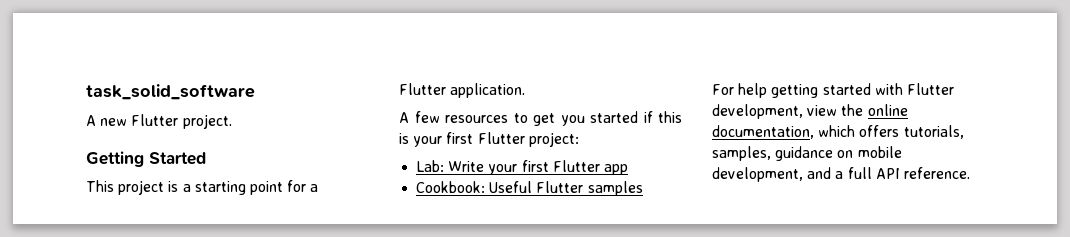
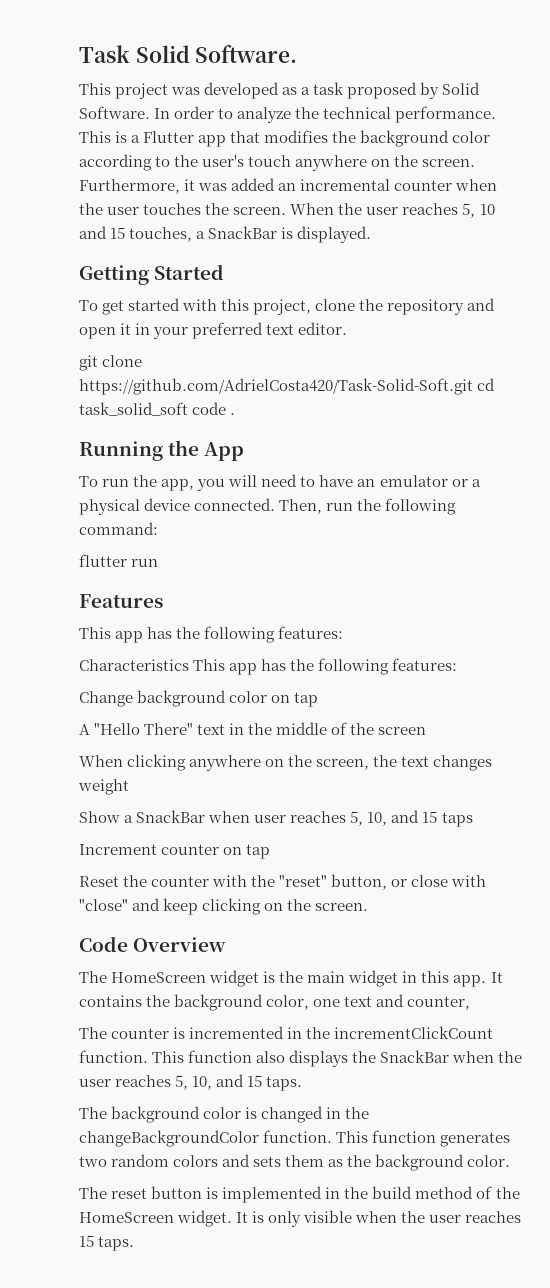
- task_solid_software
- A new Flutter project.
+ Task Solid Software.
+ This project was developed as a task proposed by Solid Software. In order to analyze the technical performance. This is a Flutter app that modifies the background color according to the user's touch anywhere on the screen. Furthermore, it was added an incremental counter when the user touches the screen. When the user reaches 5, 10 and 15 touches, a SnackBar is displayed.
  Getting Started
- This project is a starting point for a Flutter application.
- A few resources to get you started if this is your first Flutter project:
- Lab: Write your first Flutter app
- Cookbook: Useful Flutter samples
- For help getting started with Flutter development, view the online documentation, which offers tutorials, samples, guidance on mobile development, and a full API reference.
+ To get started with this project, clone the repository and open it in your preferred text editor.
+ git clone https://github.com/AdrielCosta420/Task-Solid-Soft.git cd task_solid_soft code .
+ Running the App
+ To run the app, you will need to have an emulator or a physical device connected. Then, run the following command:
+ flutter run
+ Features
+ This app has the following features:
+ Characteristics This app has the following features:
+ Change background color on tap
+ A "Hello There" text in the middle of the screen
+ When clicking anywhere on the screen, the text changes weight
+ Show a SnackBar when user reaches 5, 10, and 15 taps
+ Increment counter on tap
+ Reset the counter with the "reset" button, or close with "close" and keep clicking on the screen.
+ Code Overview
+ The HomeScreen widget is the main widget in this app. It contains the background color, one text and counter,
+ The counter is incremented in the incrementClickCount function. This function also displays the SnackBar when the user reaches 5, 10, and 15 taps.
+ The background color is changed in the changeBackgroundColor function. This function generates two random colors and sets them as the background color.
+ The reset button is implemented in the build method of the HomeScreen widget. It is only visible when the user reaches 15 taps.

